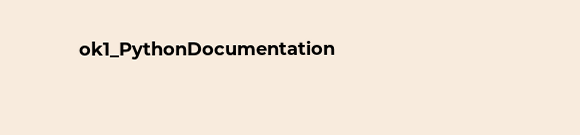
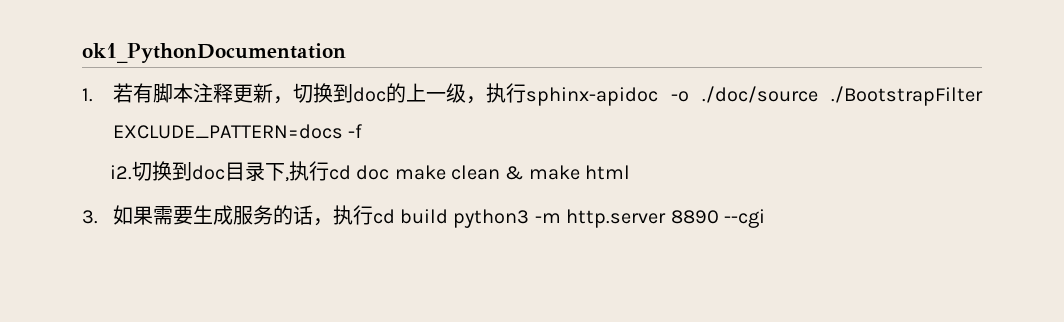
+ 1.若有脚本注释更新，切换到doc的上一级，执行sphinx-apidoc -o ./doc/source ./BootstrapFilter EXCLUDE_PATTERN=docs -f
+ i2.切换到doc目录下,执行cd doc make clean & make html
+ 3.如果需要生成服务的话，执行cd build python3 -m http.server 8890 --cgi

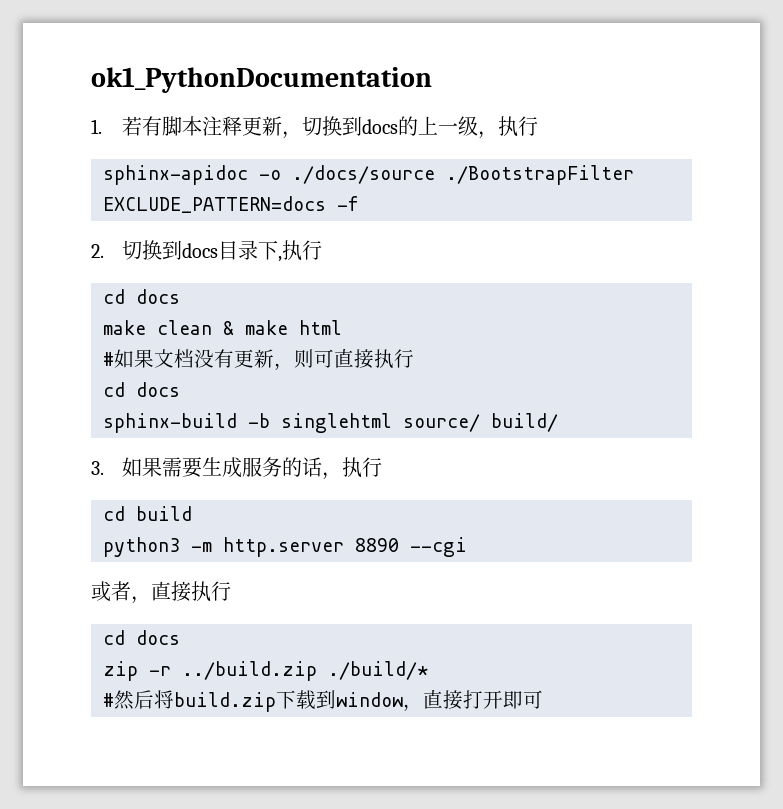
- 1.若有脚本注释更新，切换到doc的上一级，执行sphinx-apidoc -o ./doc/source ./BootstrapFilter EXCLUDE_PATTERN=docs -f
+ 1.若有脚本注释更新，切换到docs的上一级，执行
+ sphinx-apidoc -o ./docs/source ./BootstrapFilter EXCLUDE_PATTERN=docs -f
- i2.切换到doc目录下,执行cd doc make clean & make html
+ 2.切换到docs目录下,执行
+ cd docs
+ make clean & make html
+ #如果文档没有更新，则可直接执行
+ cd docs
+ sphinx-build -b singlehtml source/ build/
- 3.如果需要生成服务的话，执行cd build python3 -m http.server 8890 --cgi
+ 3.如果需要生成服务的话，执行
+ cd build
+ python3 -m http.server 8890 --cgi
+ 或者，直接执行
+ cd docs
+ zip -r ../build.zip ./build/*
+ #然后将build.zip下载到window，直接打开即可

